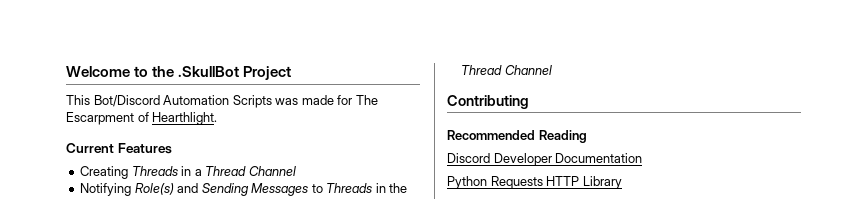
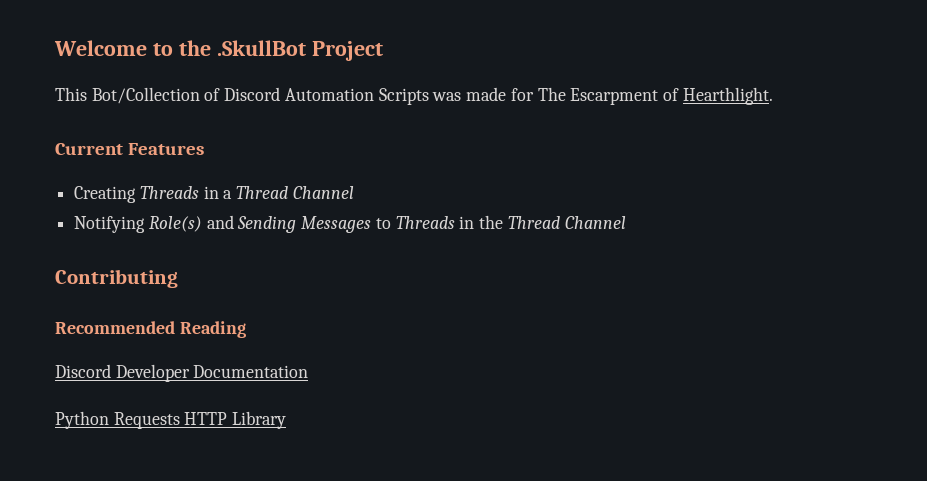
- This Bot/Discord Automation Scripts was made for The Escarpment of Hearthlight.
+ This Bot/Collection of Discord Automation Scripts was made for The Escarpment of Hearthlight.

